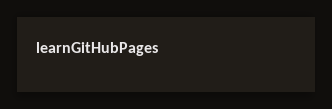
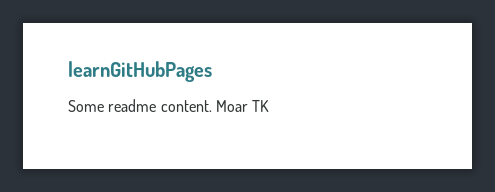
+ Some readme content. Moar TK

